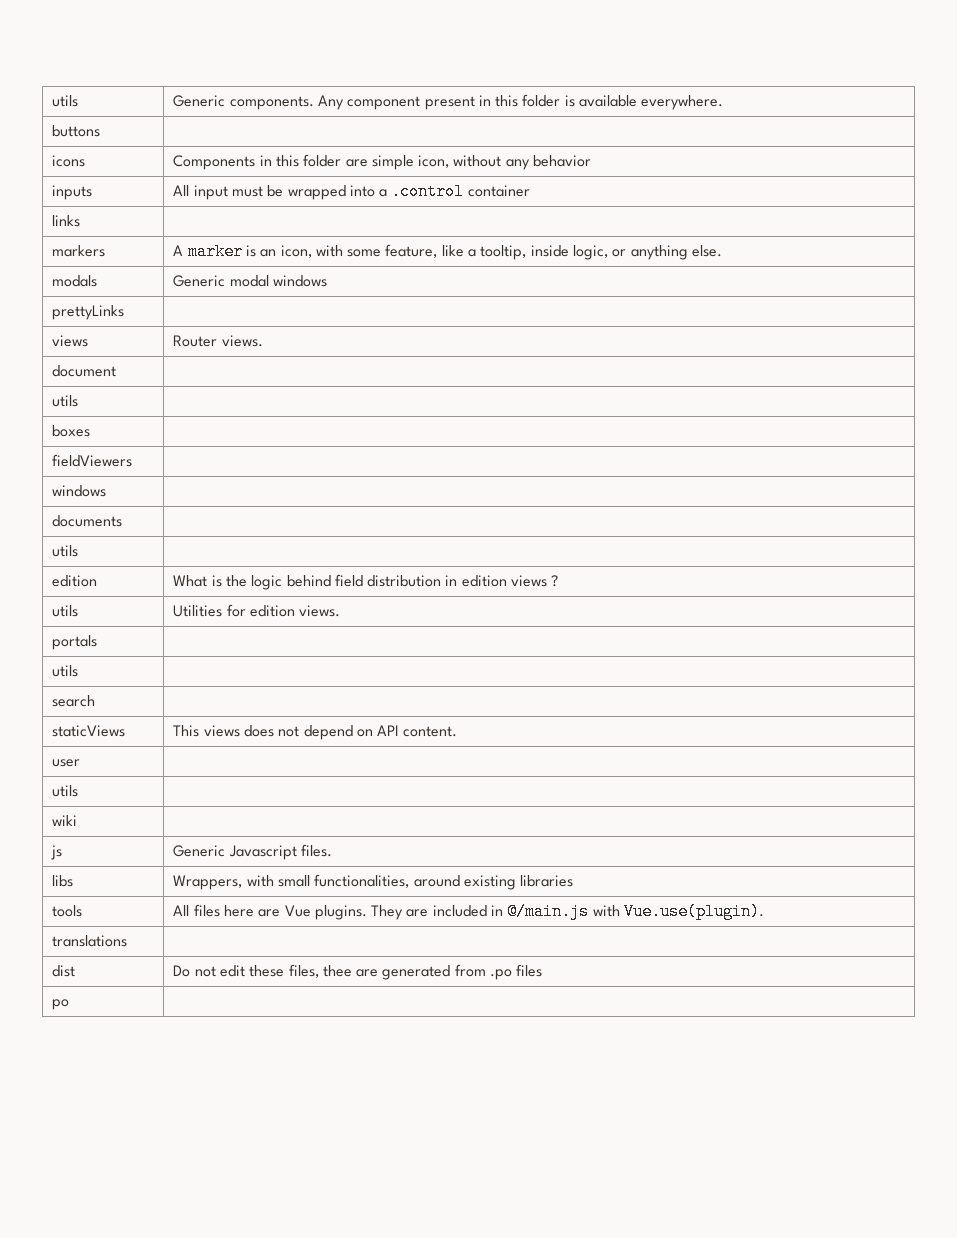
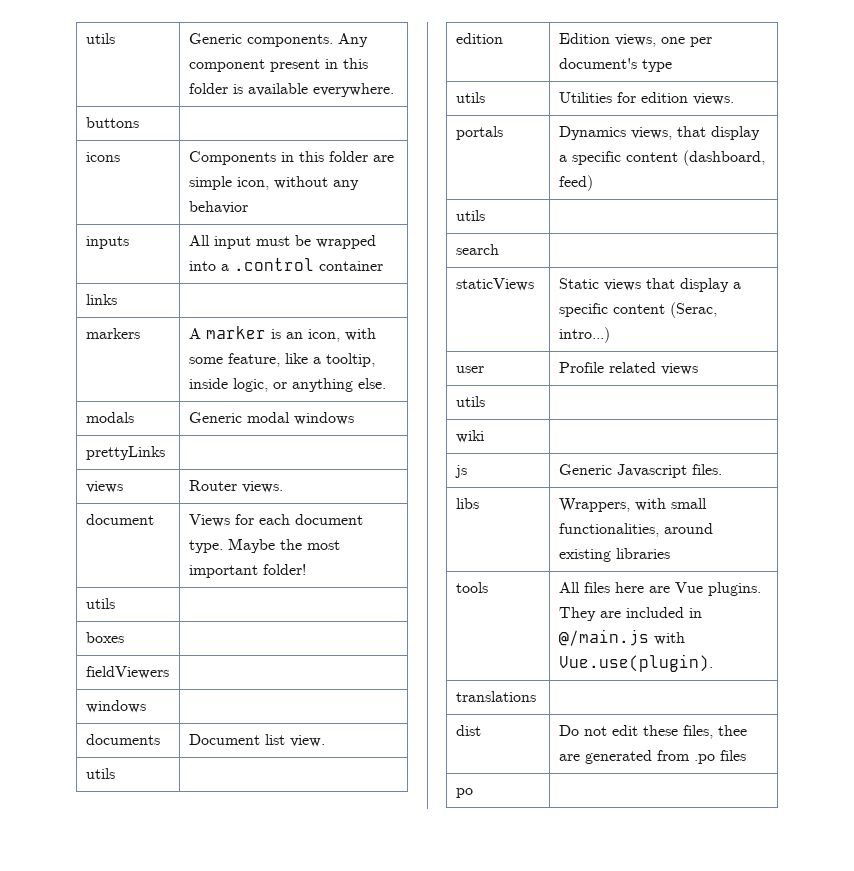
- document |
+ document | Views for each document type. Maybe the most important folder!
- documents |
+ documents | Document list view.
- edition | What is the logic behind field distribution in edition views ?
+ edition | Edition views, one per document's type
- portals |
+ portals | Dynamics views, that display a specific content (dashboard, feed)
  utils |
  search |
- staticViews | This views does not depend on API content.
- user |
+ staticViews | Static views that display a specific content (Serac, intro...)
+ user | Profile related views

